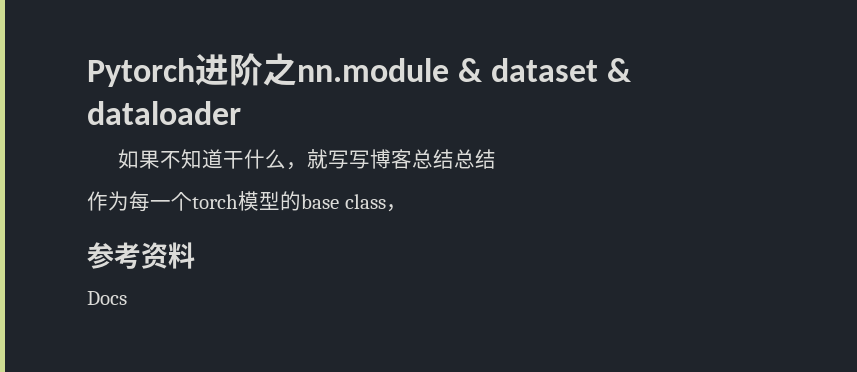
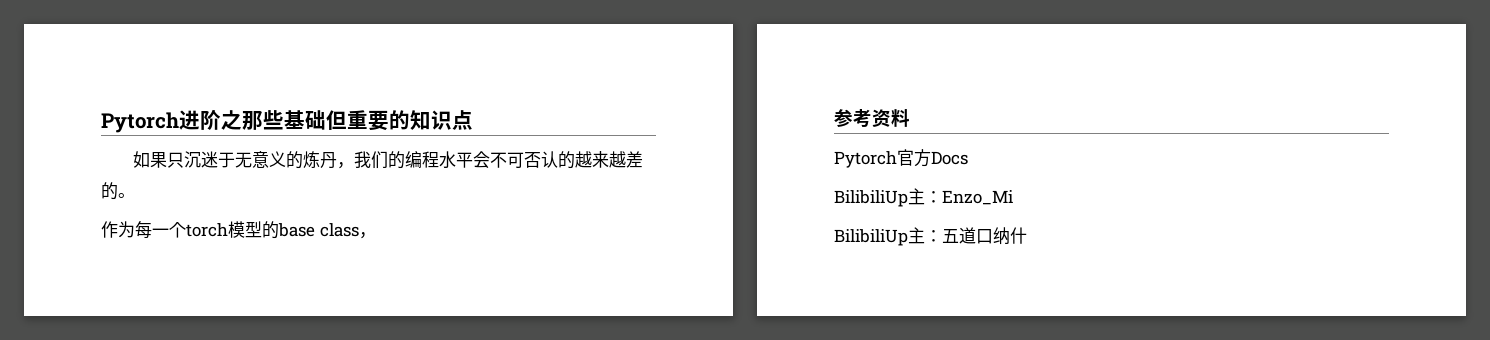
- Pytorch进阶之nn.module & dataset & dataloader
- 如果不知道干什么，就写写博客总结总结
+ Pytorch进阶之那些基础但重要的知识点
+ 如果只沉迷于无意义的炼丹，我们的编程水平会不可否认的越来越差的。
- Docs
+ Pytorch官方Docs
+ BilibiliUp主：Enzo_Mi
+ BilibiliUp主：五道口纳什

